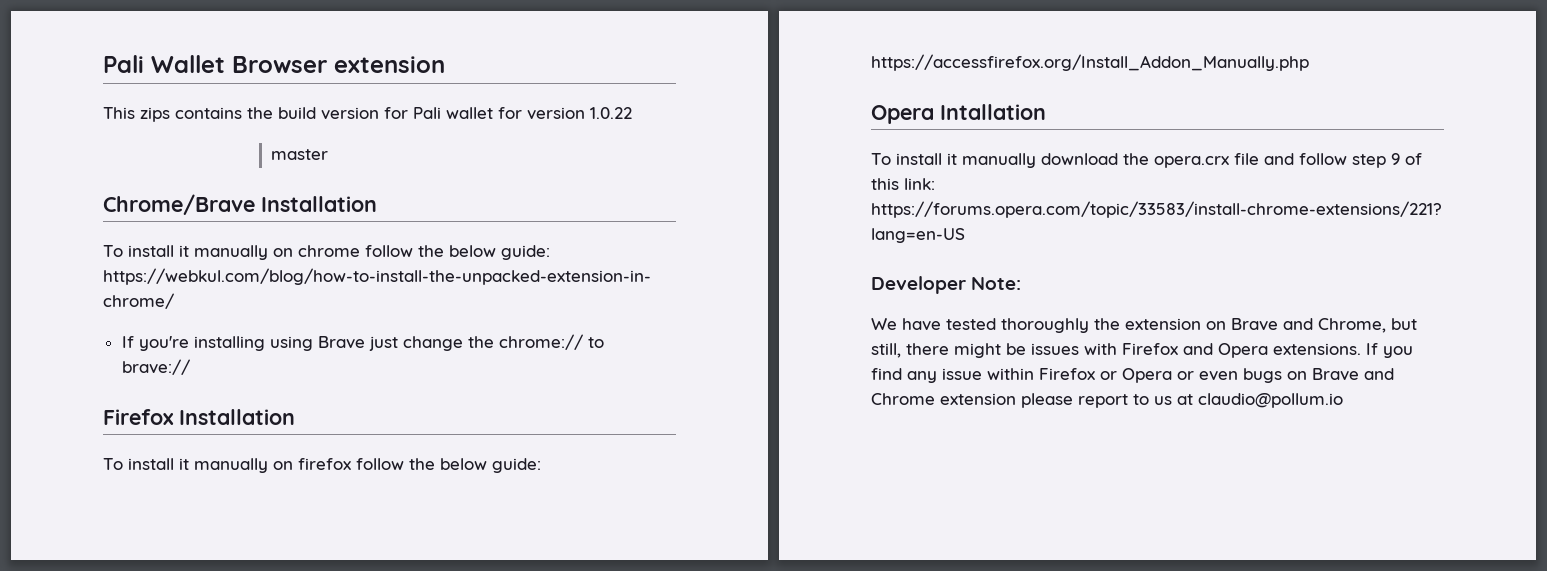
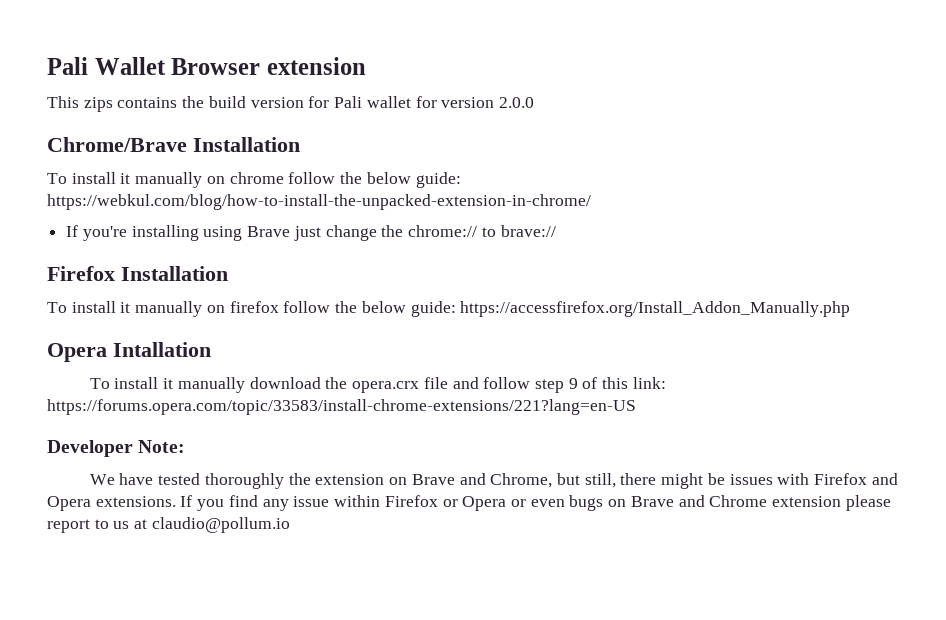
- This zips contains the build version for Pali wallet for version 1.0.22
- master
+ This zips contains the build version for Pali wallet for version 2.0.0

